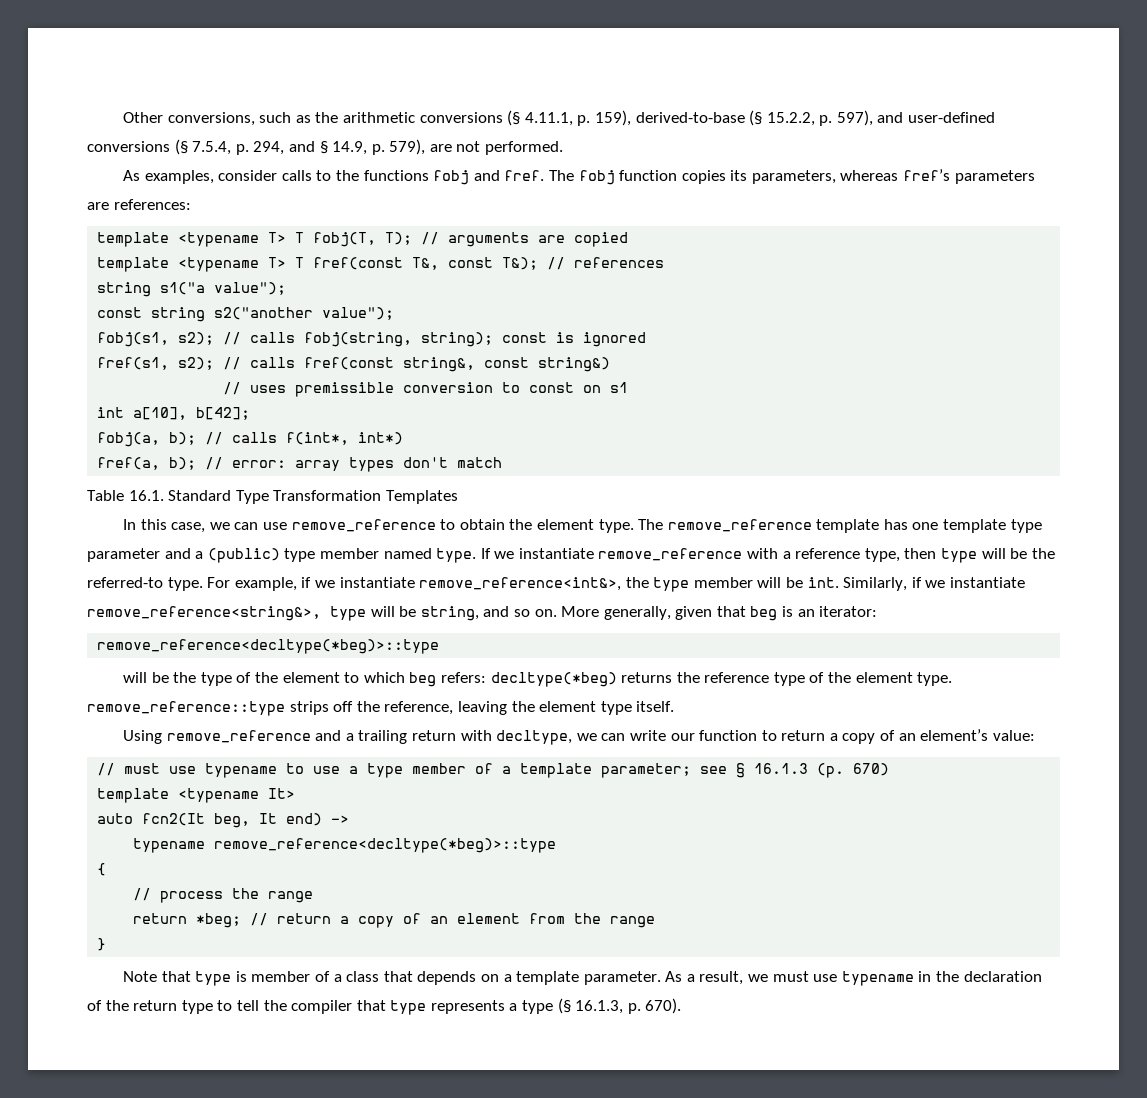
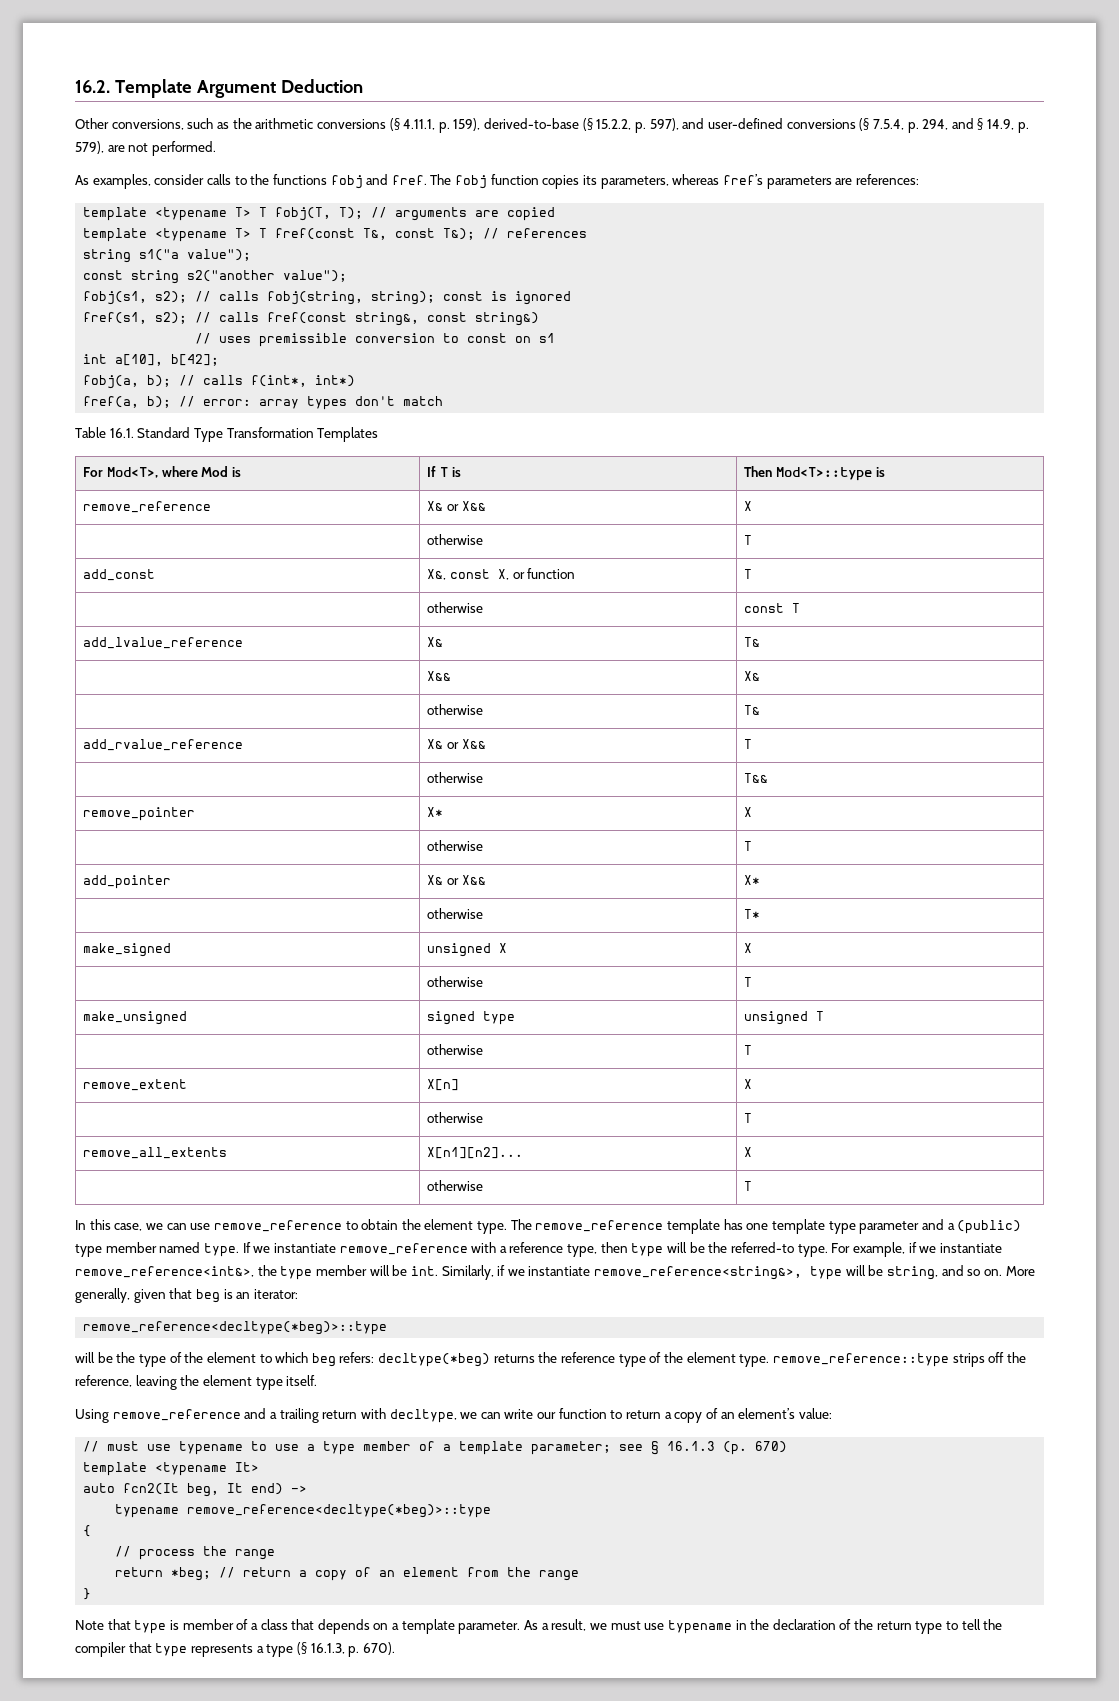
+ 16.2. Template Argument Deduction
+ For Mod<T>, where Mod is | If T is | Then Mod<T>::type is
+ remove_reference | X& or X&& | X
+ | otherwise | T
+ add_const | X&, const X, or function | T
+ | otherwise | const T
+ add_lvalue_reference | X& | T&
+ | X&& | X&
+ | otherwise | T&
+ add_rvalue_reference | X& or X&& | T
+ | otherwise | T&&
+ remove_pointer | X* | X
+ | otherwise | T
+ add_pointer | X& or X&& | X*
+ | otherwise | T*
+ make_signed | unsigned X | X
+ | otherwise | T
+ make_unsigned | signed type | unsigned T
+ | otherwise | T
+ remove_extent | X[n] | X
+ | otherwise | T
+ remove_all_extents | X[n1][n2]... | X
+ | otherwise | T

